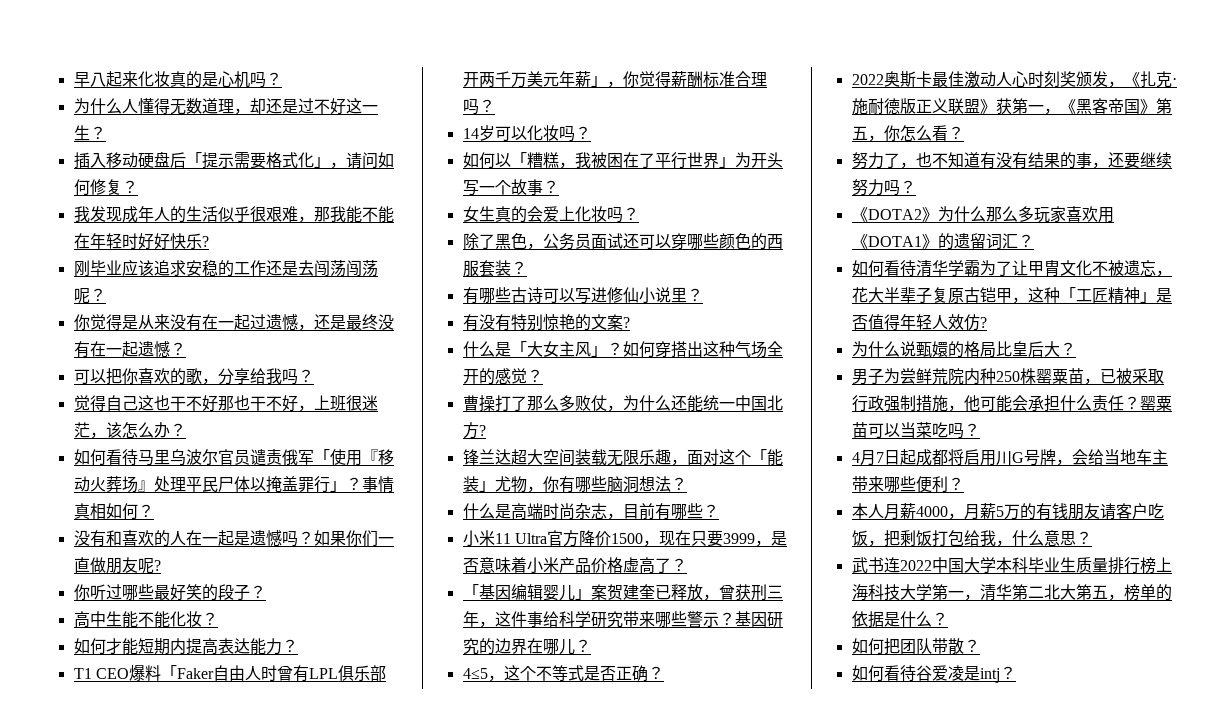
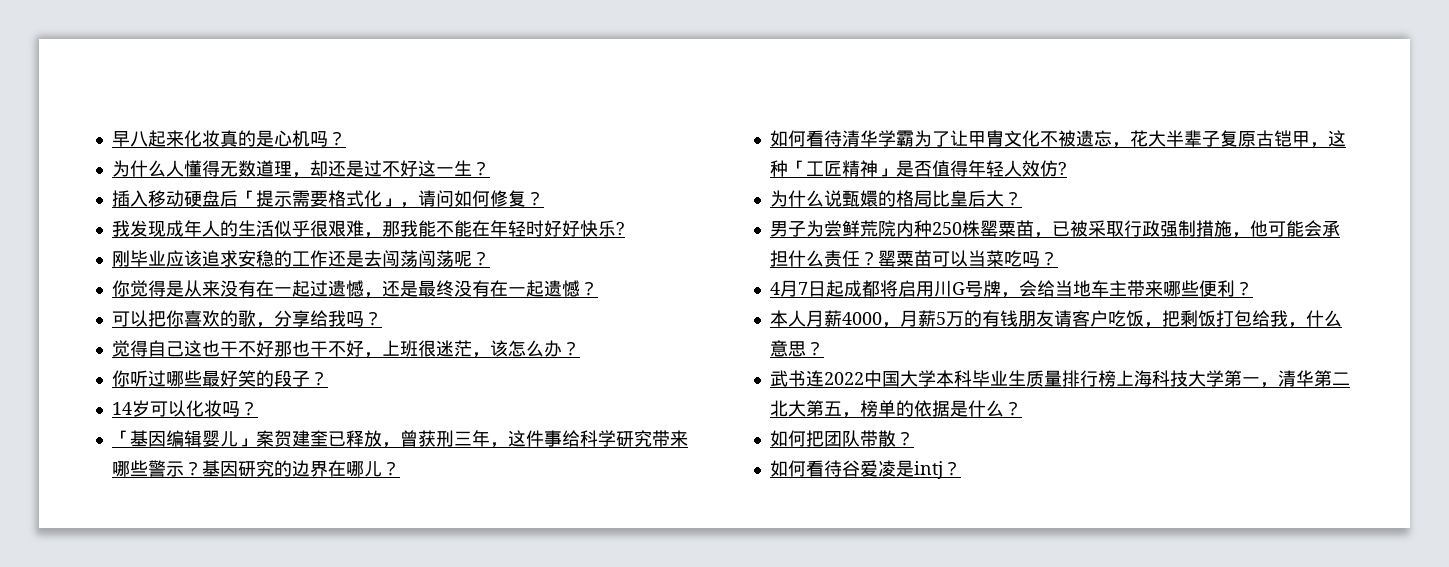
- 如何看待马里乌波尔官员谴责俄军「使用『移动火葬场』处理平民尸体以掩盖罪行」？事情真相如何？
- 没有和喜欢的人在一起是遗憾吗？如果你们一直做朋友呢?
- 高中生能不能化妆？
- 如何才能短期内提高表达能力？
- T1 CEO爆料「Faker自由人时曾有LPL俱乐部开两千万美元年薪」，你觉得薪酬标准合理吗？
- 如何以「糟糕，我被困在了平行世界」为开头写一个故事？
- 女生真的会爱上化妆吗？
- 除了黑色，公务员面试还可以穿哪些颜色的西服套装？
- 有哪些古诗可以写进修仙小说里？
- 有没有特别惊艳的文案?
- 什么是「大女主风」？如何穿搭出这种气场全开的感觉？
- 曹操打了那么多败仗，为什么还能统一中国北方?
- 锋兰达超大空间装载无限乐趣，面对这个「能装」尤物，你有哪些脑洞想法？
- 什么是高端时尚杂志，目前有哪些？
- 小米11 Ultra官方降价1500，现在只要3999，是否意味着小米产品价格虚高了？
- 4≤5，这个不等式是否正确？
- 2022奥斯卡最佳激动人心时刻奖颁发，《扎克·施耐德版正义联盟》获第一，《黑客帝国》第五，你怎么看？
- 努力了，也不知道有没有结果的事，还要继续努力吗？
- 《DOTA2》为什么那么多玩家喜欢用《DOTA1》的遗留词汇？

